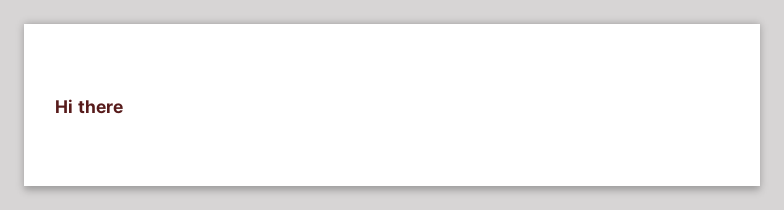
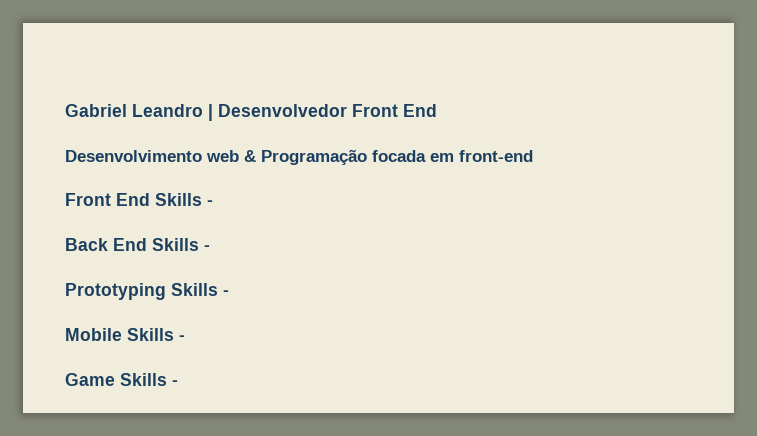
- Hi there
+ Gabriel Leandro | Desenvolvedor Front End
+ Desenvolvimento web & Programação focada em front-end
+ Front End Skills -
+ Back End Skills -
+ Prototyping Skills -
+ Mobile Skills -
+ Game Skills -

